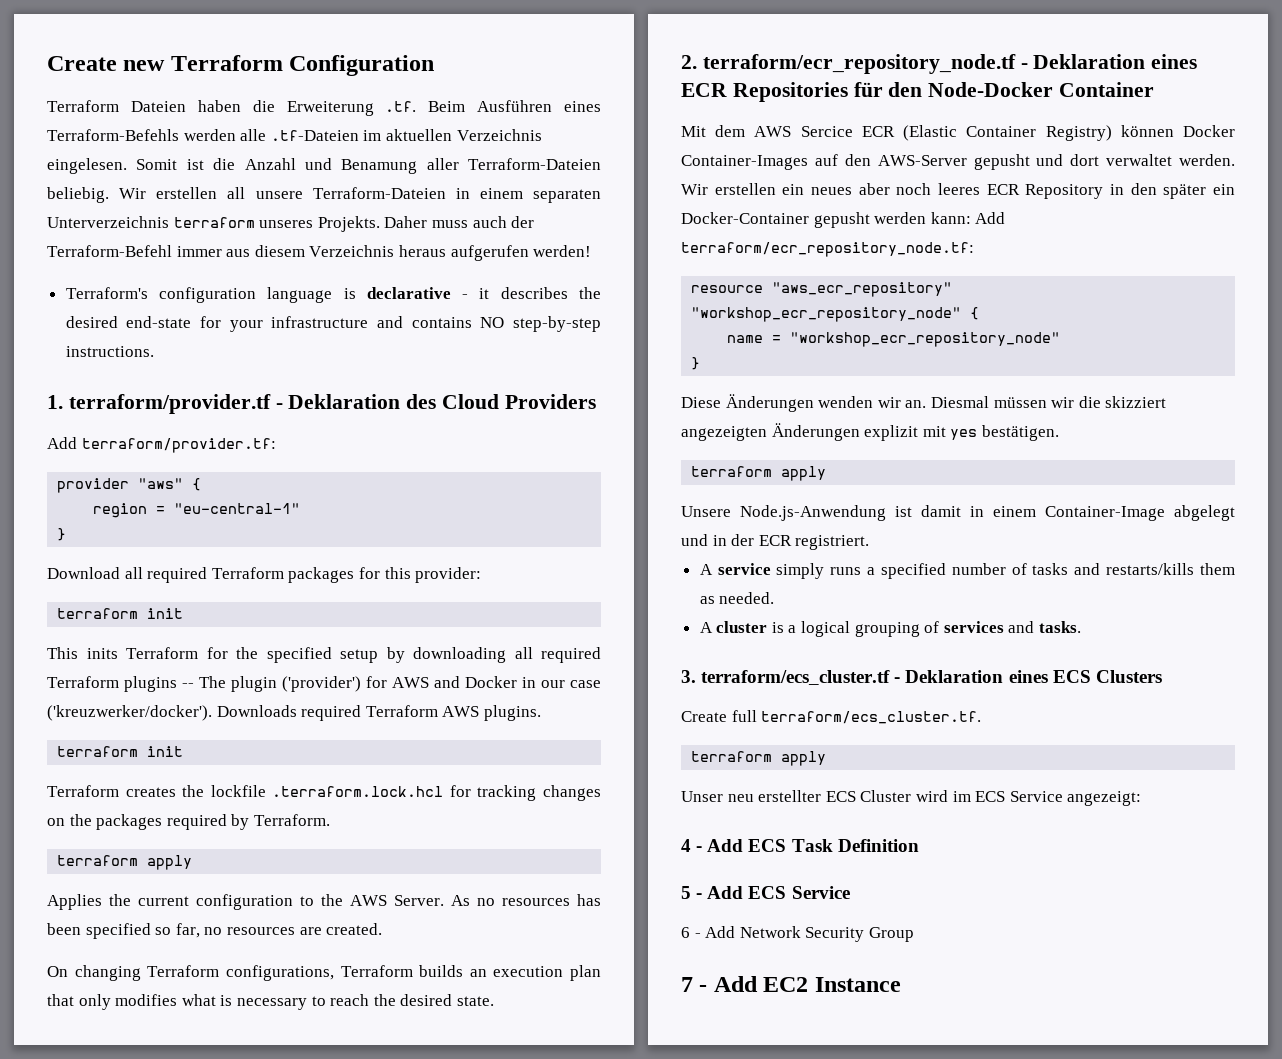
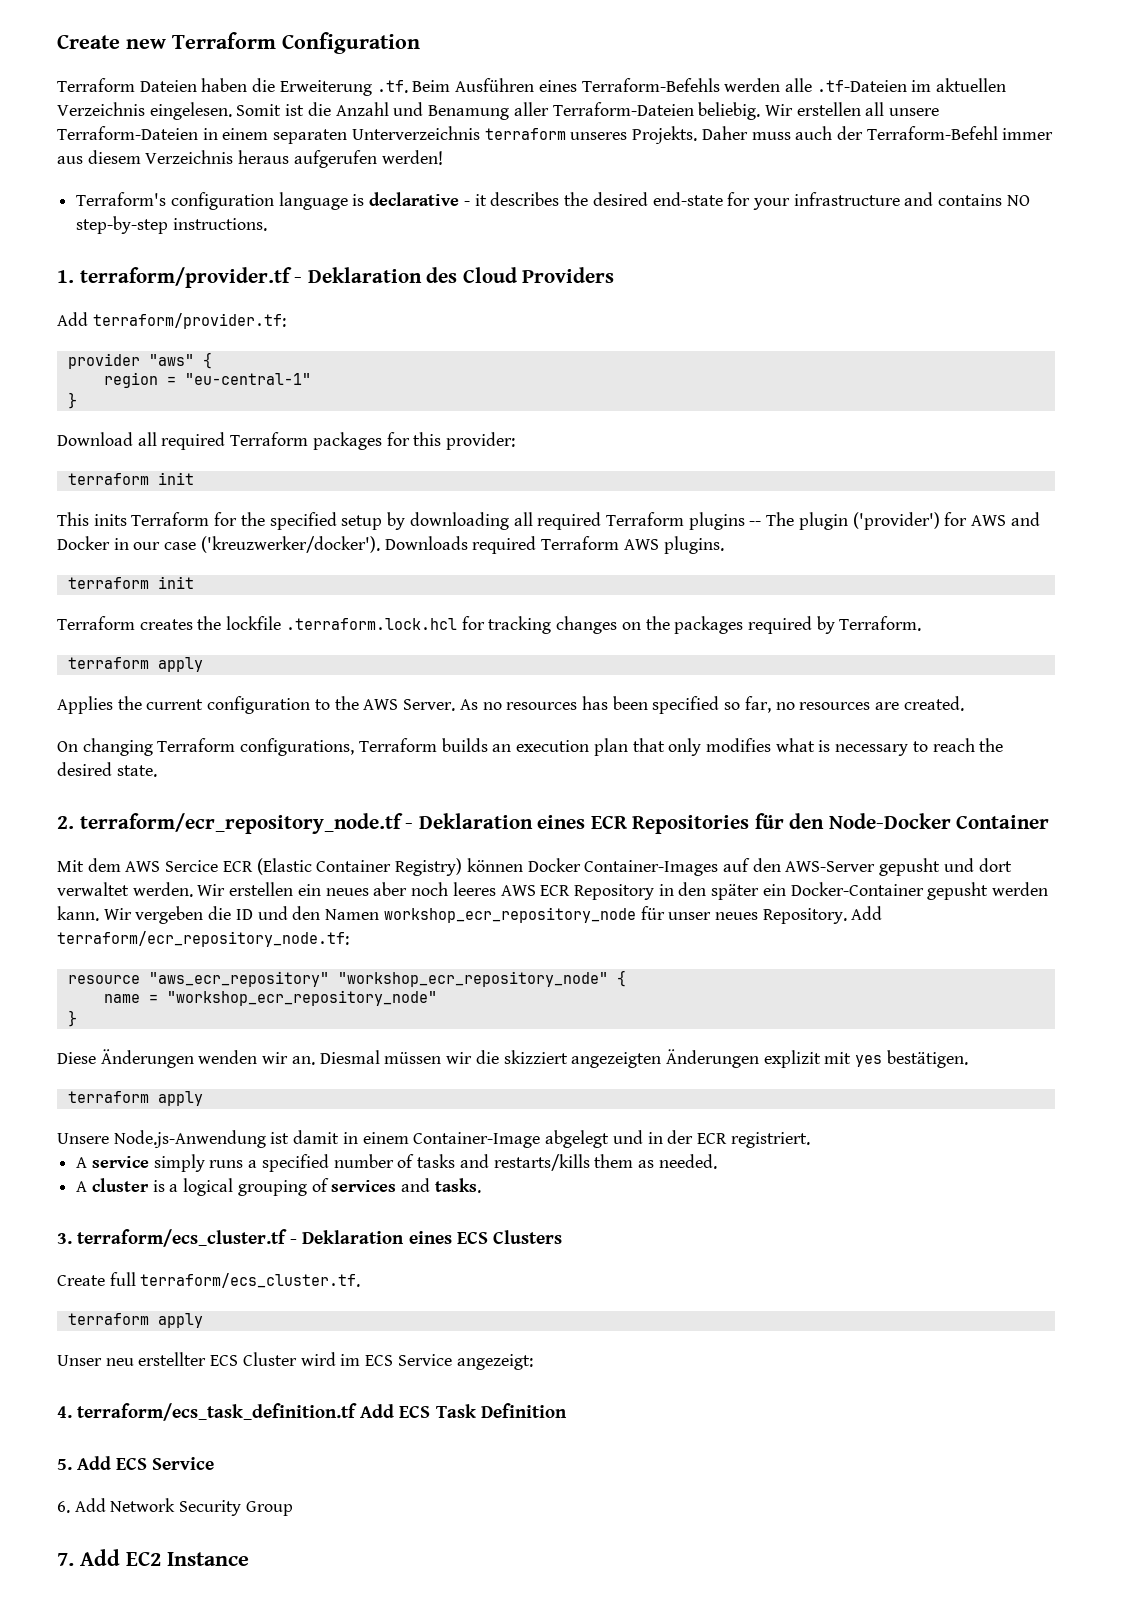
- Wir erstellen ein neues aber noch leeres ECR Repository in den später ein Docker-Container gepusht werden kann: Add terraform/ecr_repository_node.tf:
+ Wir erstellen ein neues aber noch leeres AWS ECR Repository in den später ein Docker-Container gepusht werden kann. Wir vergeben die ID und den Namen workshop_ecr_repository_node für unser neues Repository. Add terraform/ecr_repository_node.tf:
- 4 - Add ECS Task Definition
+ 4. terraform/ecs_task_definition.tf Add ECS Task Definition
- 5 - Add ECS Service
+ 5. Add ECS Service
- 6 - Add Network Security Group
+ 6. Add Network Security Group
- 7 - Add EC2 Instance
+ 7. Add EC2 Instance

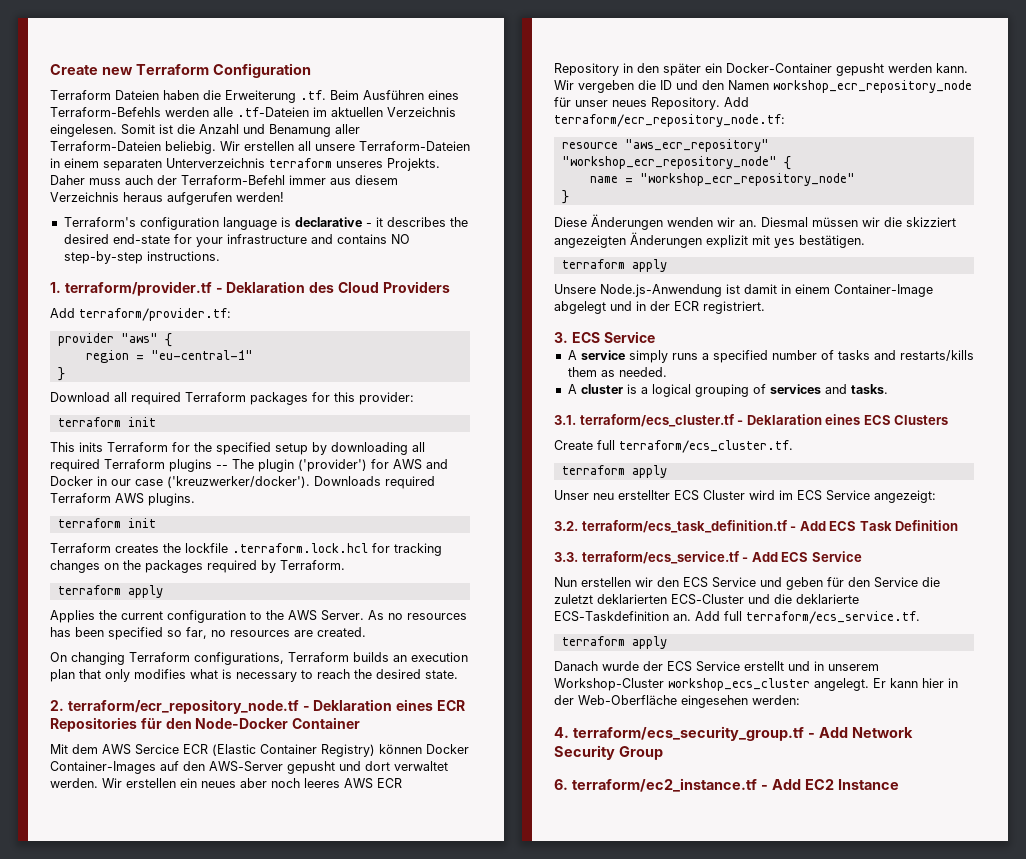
+ 3. ECS Service
- 3. terraform/ecs_cluster.tf - Deklaration eines ECS Clusters
+ 3.1. terraform/ecs_cluster.tf - Deklaration eines ECS Clusters
- 4. terraform/ecs_task_definition.tf Add ECS Task Definition
+ 3.2. terraform/ecs_task_definition.tf - Add ECS Task Definition
- 5. Add ECS Service
+ 3.3. terraform/ecs_service.tf - Add ECS Service
- 6. Add Network Security Group
+ Nun erstellen wir den ECS Service und geben für den Service die zuletzt deklarierten ECS-Cluster und die deklarierte ECS-Taskdefinition an. Add full terraform/ecs_service.tf.
+ terraform apply
+ Danach wurde der ECS Service erstellt und in unserem Workshop-Cluster workshop_ecs_cluster angelegt. Er kann hier in der Web-Oberfläche eingesehen werden:
+ 4. terraform/ecs_security_group.tf - Add Network Security Group
- 7. Add EC2 Instance
+ 6. terraform/ec2_instance.tf - Add EC2 Instance

